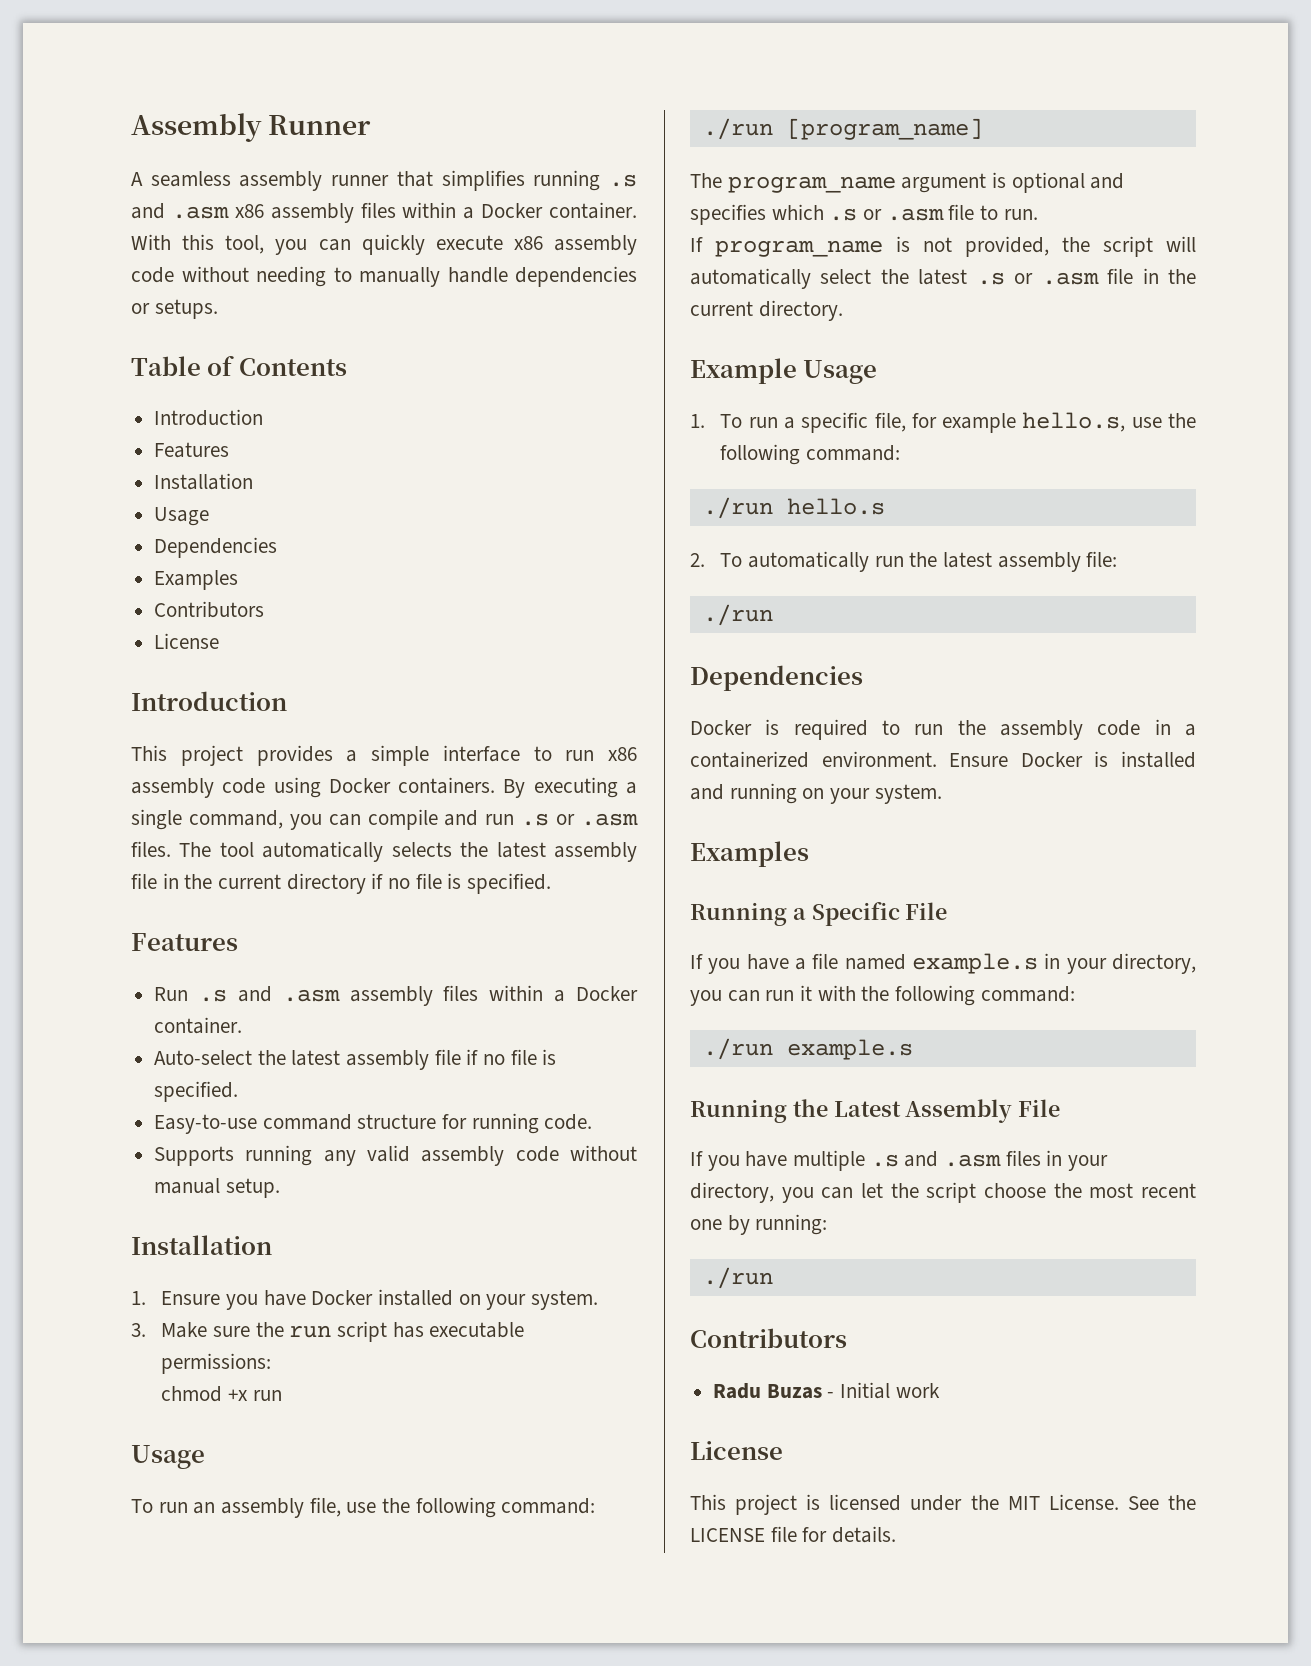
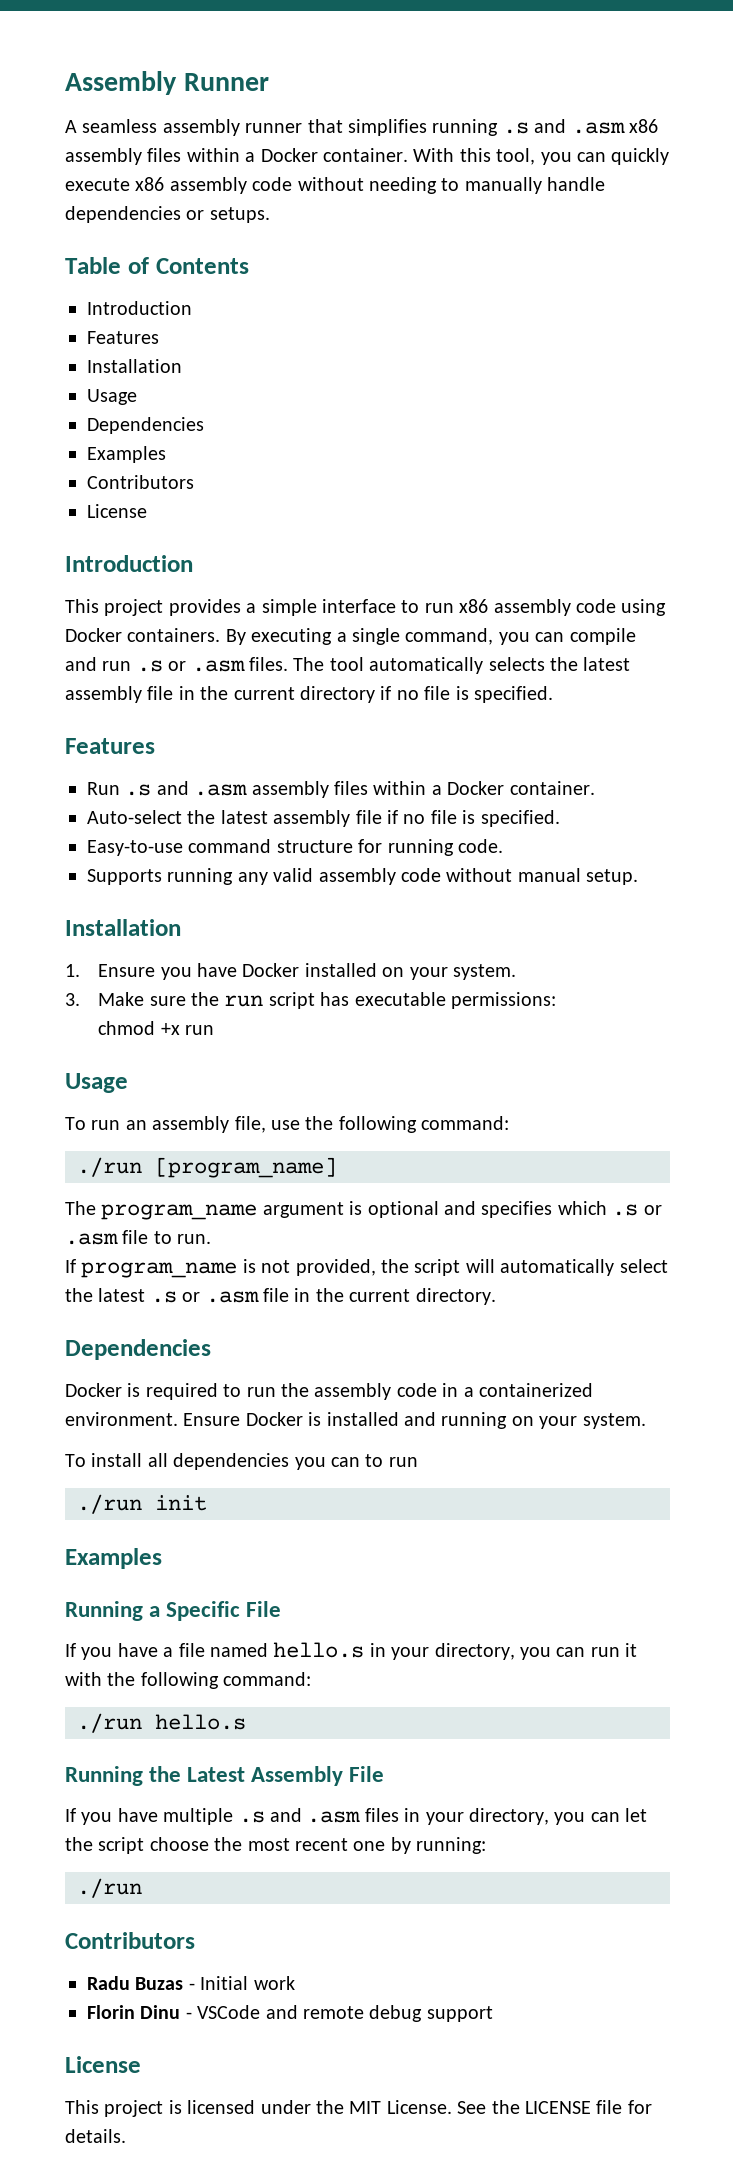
- Example Usage
- 1. To run a specific file, for example hello.s, use the following command:
- ./run hello.s
- 2. To automatically run the latest assembly file:
- ./run
+ To install all dependencies you can to run
+ ./run init
- If you have a file named example.s in your directory, you can run it with the following command:
+ If you have a file named hello.s in your directory, you can run it with the following command:
- ./run example.s
+ ./run hello.s
+ Florin Dinu - VSCode and remote debug support

